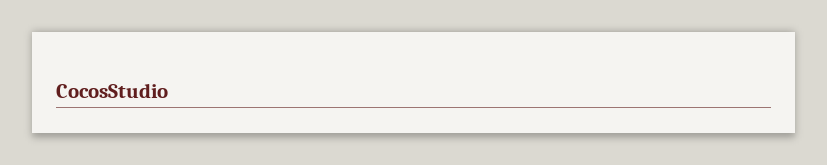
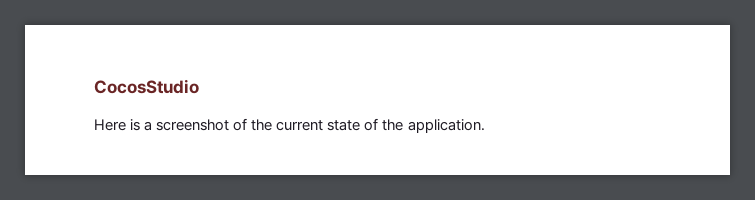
+ Here is a screenshot of the current state of the application.

